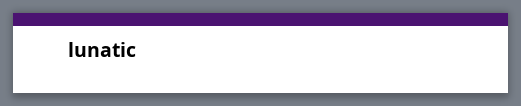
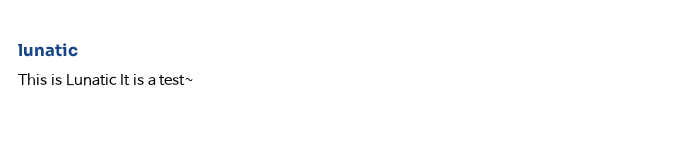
+ This is Lunatic It is a test~

